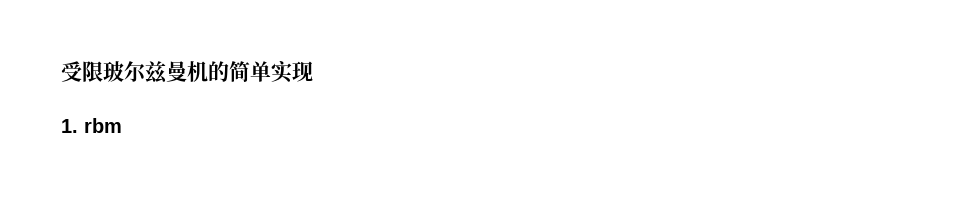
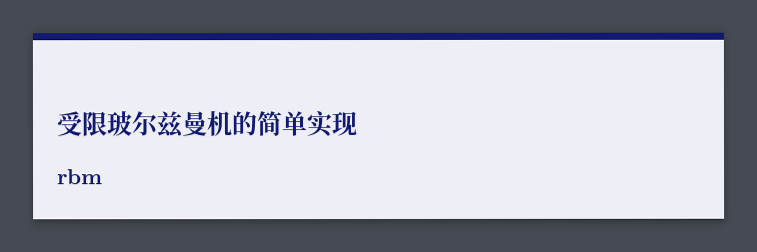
- 1. rbm
+ rbm

